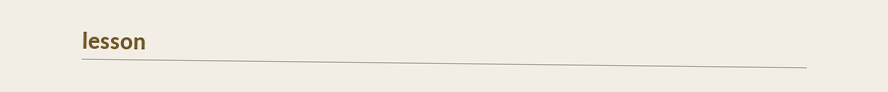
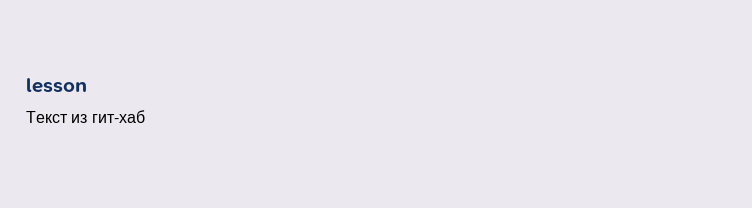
+ Текст из гит-хаб

